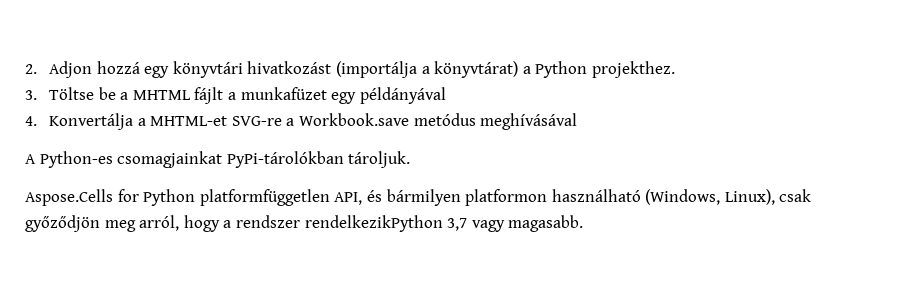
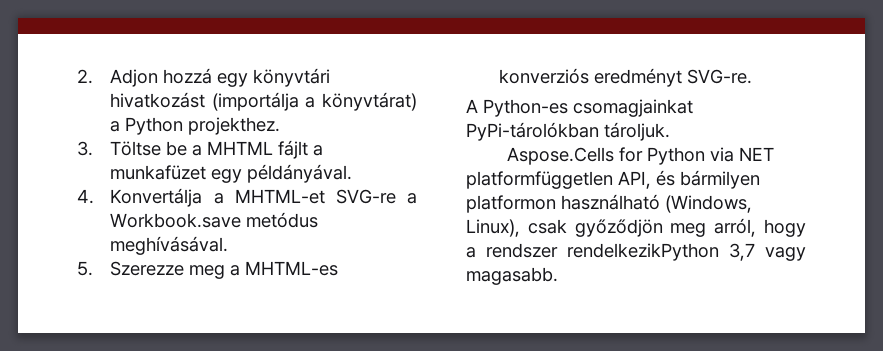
- 3. Töltse be a MHTML fájlt a munkafüzet egy példányával
+ 3. Töltse be a MHTML fájlt a munkafüzet egy példányával.
- 4. Konvertálja a MHTML-et SVG-re a Workbook.save metódus meghívásával
+ 4. Konvertálja a MHTML-et SVG-re a Workbook.save metódus meghívásával.
+ 5. Szerezze meg a MHTML-es konverziós eredményt SVG-re.
- Aspose.Cells for Python platformfüggetlen API, és bármilyen platformon használható (Windows, Linux), csak győződjön meg arról, hogy a rendszer rendelkezikPython 3,7 vagy magasabb.
+ Aspose.Cells for Python via NET platformfüggetlen API, és bármilyen platformon használható (Windows, Linux), csak győződjön meg arról, hogy a rendszer rendelkezikPython 3,7 vagy magasabb.

